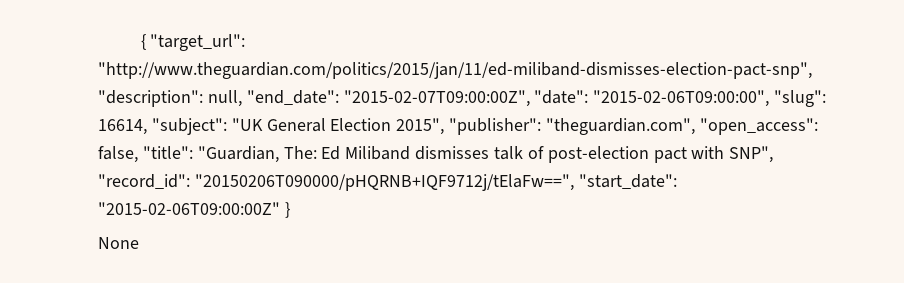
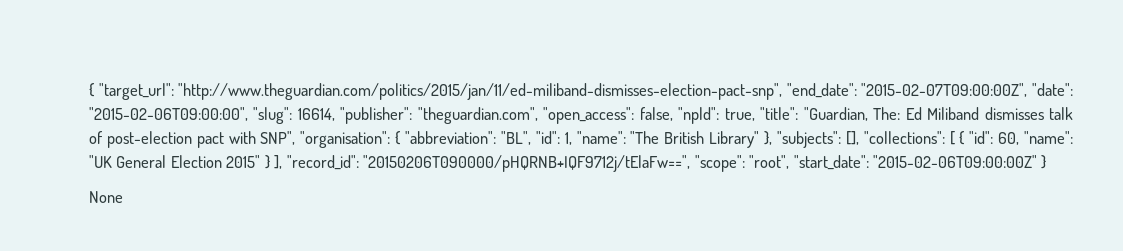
- { "target_url": "http://www.theguardian.com/politics/2015/jan/11/ed-miliband-dismisses-election-pact-snp", "description": null, "end_date": "2015-02-07T09:00:00Z", "date": "2015-02-06T09:00:00", "slug": 16614, "subject": "UK General Election 2015", "publisher": "theguardian.com", "open_access": false, "title": "Guardian, The: Ed Miliband dismisses talk of post-election pact with SNP", "record_id": "20150206T090000/pHQRNB+IQF9712j/tElaFw==", "start_date": "2015-02-06T09:00:00Z" }
+ { "target_url": "http://www.theguardian.com/politics/2015/jan/11/ed-miliband-dismisses-election-pact-snp", "end_date": "2015-02-07T09:00:00Z", "date": "2015-02-06T09:00:00", "slug": 16614, "publisher": "theguardian.com", "open_access": false, "npld": true, "title": "Guardian, The: Ed Miliband dismisses talk of post-election pact with SNP", "organisation": { "abbreviation": "BL", "id": 1, "name": "The British Library" }, "subjects": [], "collections": [ { "id": 60, "name": "UK General Election 2015" } ], "record_id": "20150206T090000/pHQRNB+IQF9712j/tElaFw==", "scope": "root", "start_date": "2015-02-06T09:00:00Z" }

